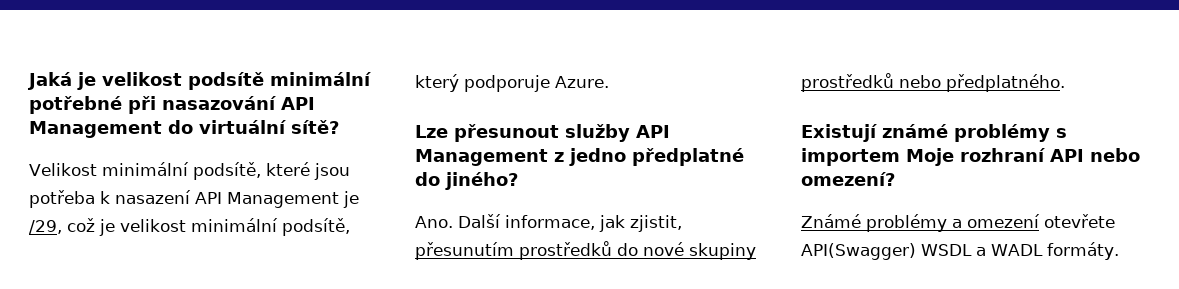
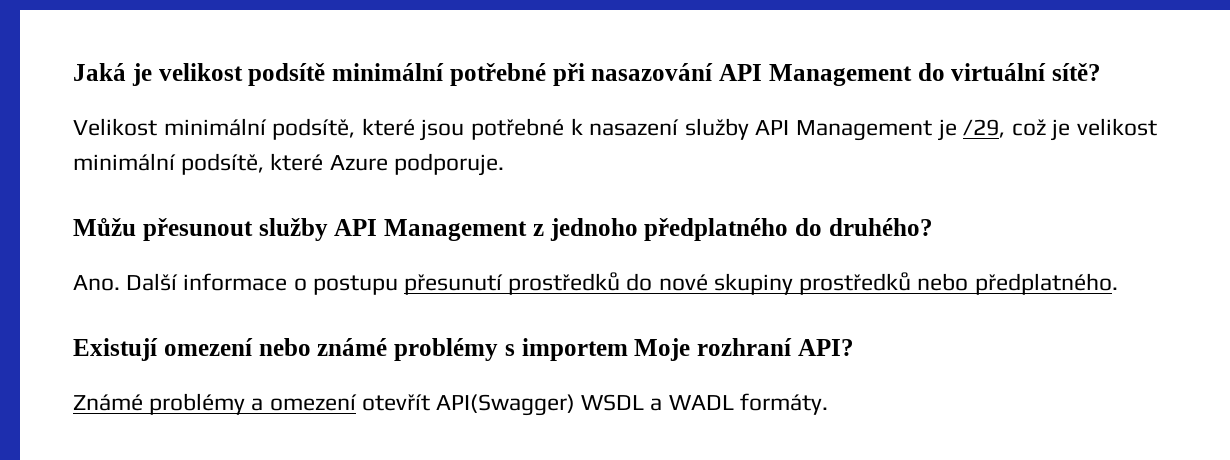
- Velikost minimální podsítě, které jsou potřeba k nasazení API Management je /29, což je velikost minimální podsítě, který podporuje Azure.
- Lze přesunout služby API Management z jedno předplatné do jiného?
- Ano. Další informace, jak zjistit, přesunutím prostředků do nové skupiny prostředků nebo předplatného.
+ Velikost minimální podsítě, které jsou potřebné k nasazení služby API Management je /29, což je velikost minimální podsítě, které Azure podporuje.
+ Můžu přesunout služby API Management z jednoho předplatného do druhého?
+ Ano. Další informace o postupu přesunutí prostředků do nové skupiny prostředků nebo předplatného.
- Existují známé problémy s importem Moje rozhraní API nebo omezení?
+ Existují omezení nebo známé problémy s importem Moje rozhraní API?
- Známé problémy a omezení otevřete API(Swagger) WSDL a WADL formáty.
+ Známé problémy a omezení otevřít API(Swagger) WSDL a WADL formáty.

